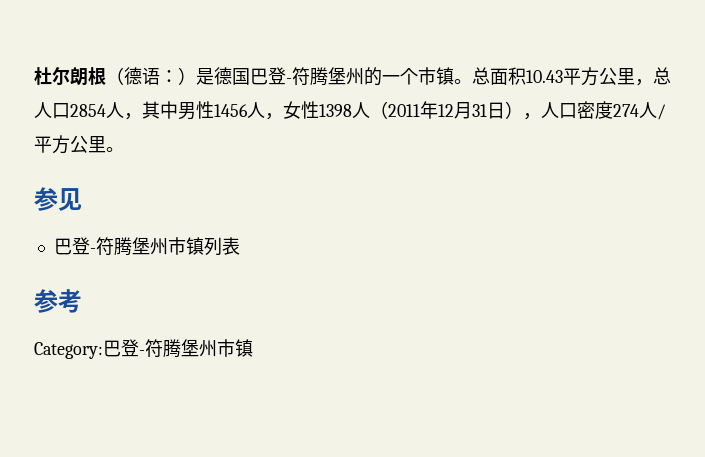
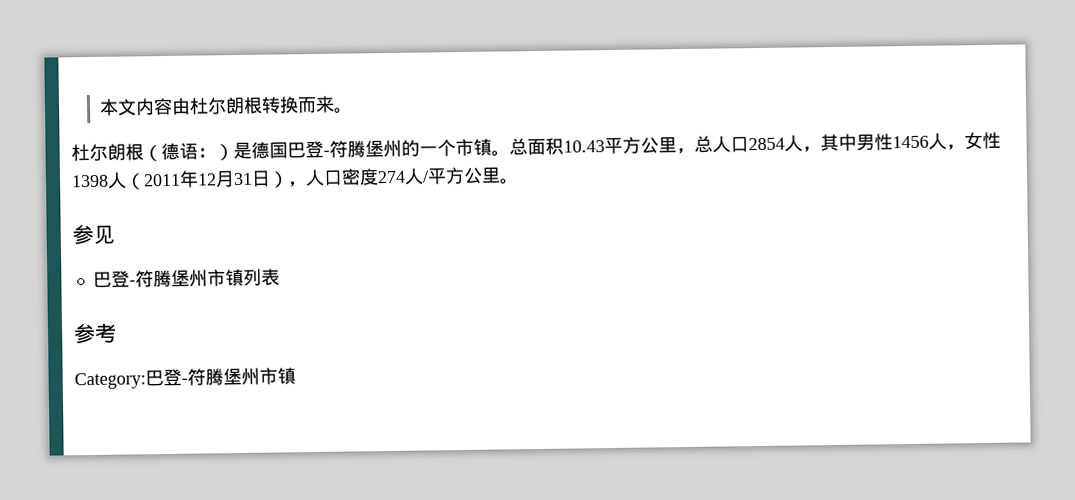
+ 本文内容由杜尔朗根转换而来。

